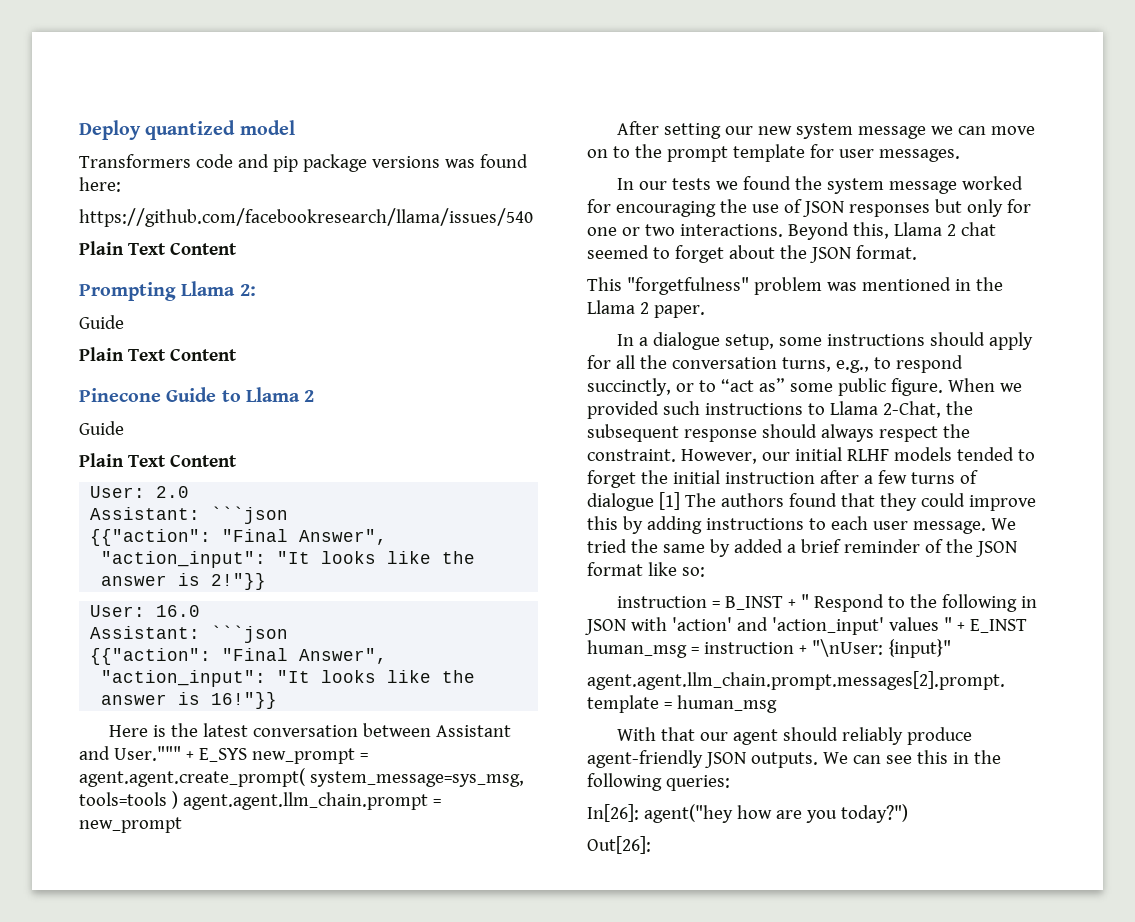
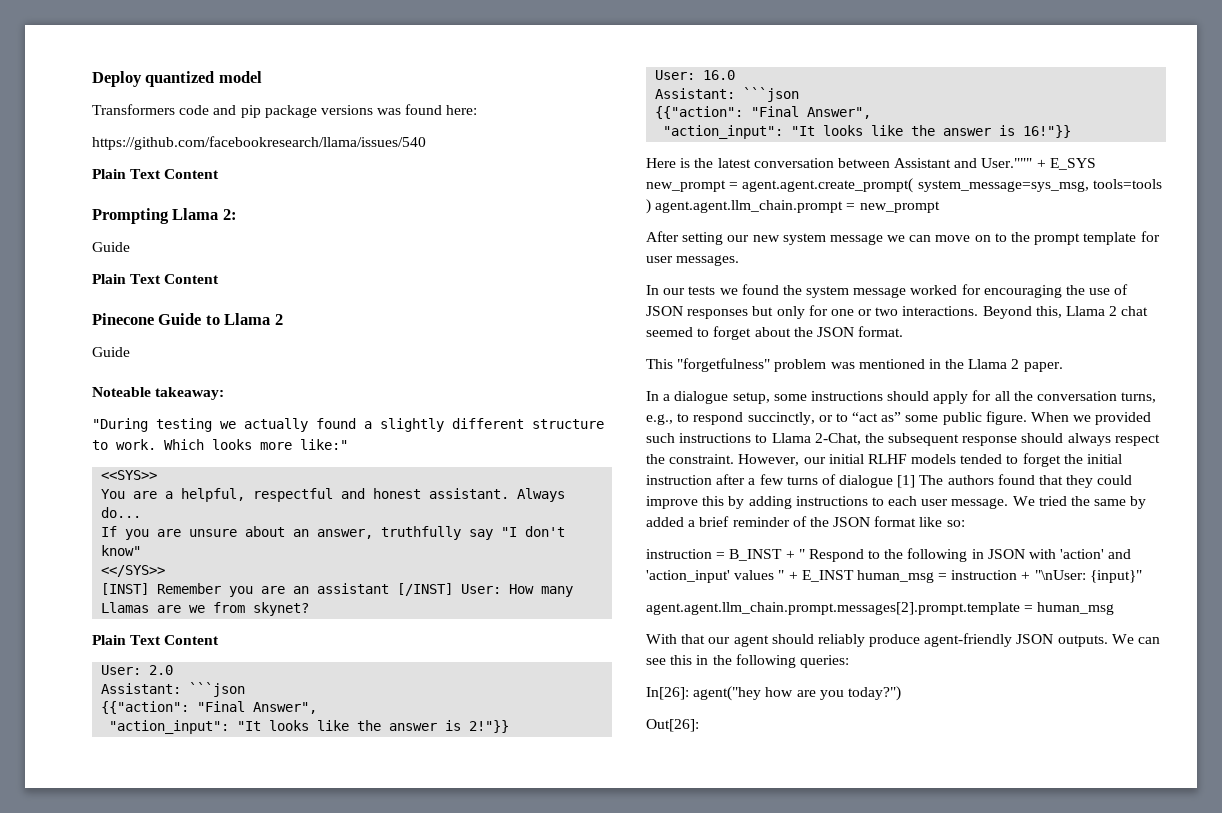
+ Noteable takeaway:
+ "During testing we actually found a slightly different structure to work. Which looks more like:"
+ <<SYS>>
+ You are a helpful, respectful and honest assistant. Always do...
+ If you are unsure about an answer, truthfully say "I don't know"
+ <</SYS>>
+ [INST] Remember you are an assistant [/INST] User: How many Llamas are we from skynet?

